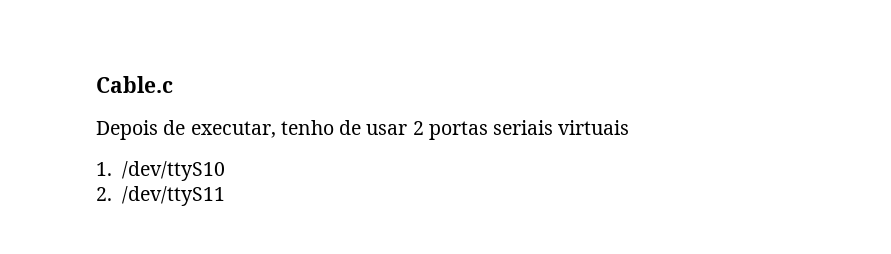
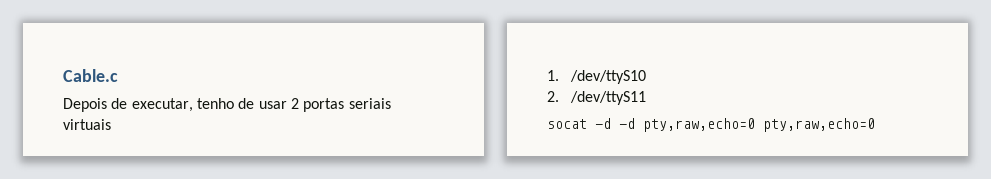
+ socat -d -d pty,raw,echo=0 pty,raw,echo=0

